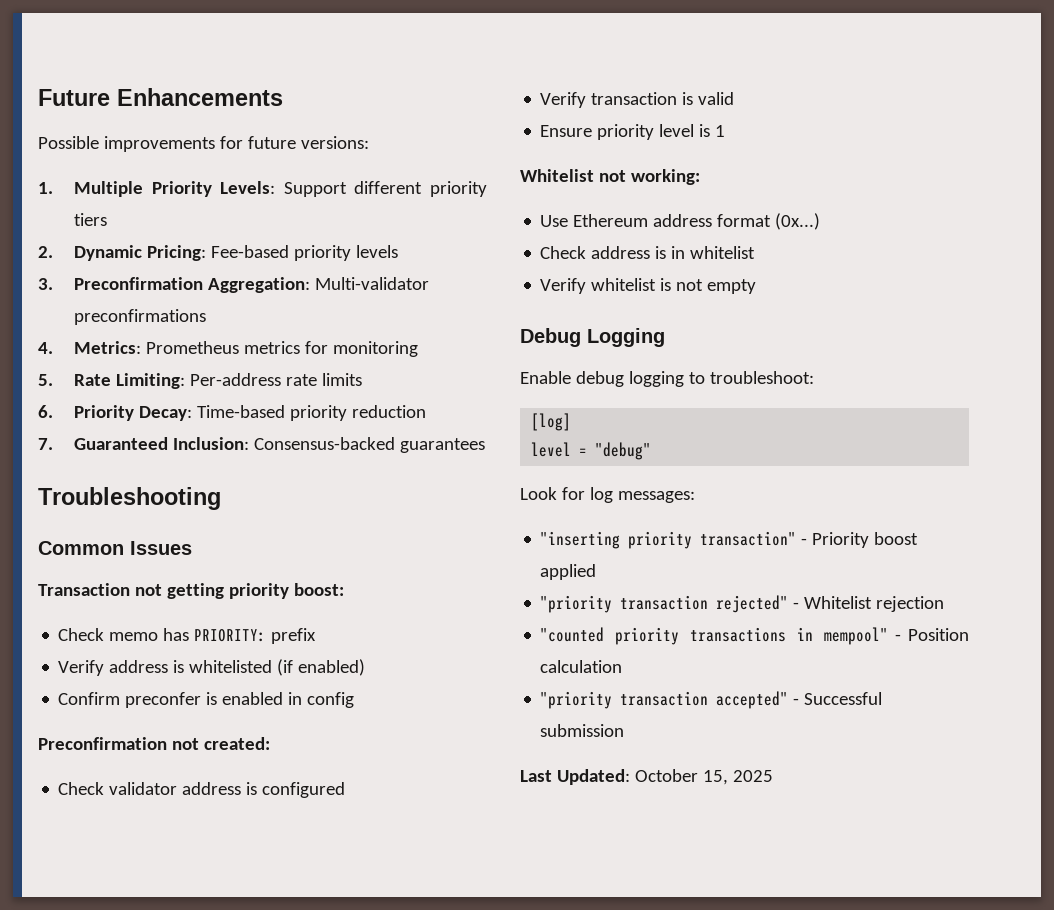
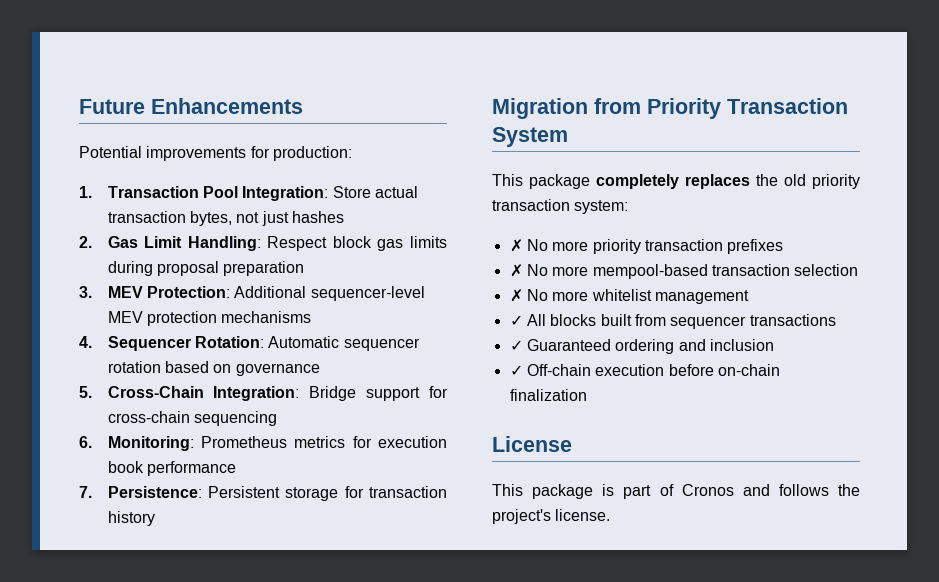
- Possible improvements for future versions:
+ Potential improvements for production:
- 1. Multiple Priority Levels: Support different priority tiers
- 2. Dynamic Pricing: Fee-based priority levels
- 3. Preconfirmation Aggregation: Multi-validator preconfirmations
- 4. Metrics: Prometheus metrics for monitoring
- 5. Rate Limiting: Per-address rate limits
- 6. Priority Decay: Time-based priority reduction
- 7. Guaranteed Inclusion: Consensus-backed guarantees
- Troubleshooting
- Common Issues
- Transaction not getting priority boost:
- Check memo has PRIORITY: prefix
- Verify address is whitelisted (if enabled)
- Confirm preconfer is enabled in config
- Preconfirmation not created:
- Check validator address is configured
- Verify transaction is valid
- Ensure priority level is 1
- Whitelist not working:
- Use Ethereum address format (0x...)
- Check address is in whitelist
- Verify whitelist is not empty
- Debug Logging
- Enable debug logging to troubleshoot:
- [log]
- level = "debug"
- Look for log messages:
- "inserting priority transaction" - Priority boost applied
- "priority transaction rejected" - Whitelist rejection
- "counted priority transactions in mempool" - Position calculation
- "priority transaction accepted" - Successful submission
- Last Updated: October 15, 2025
+ 1. Transaction Pool Integration: Store actual transaction bytes, not just hashes
+ 2. Gas Limit Handling: Respect block gas limits during proposal preparation
+ 3. MEV Protection: Additional sequencer-level MEV protection mechanisms
+ 4. Sequencer Rotation: Automatic sequencer rotation based on governance
+ 5. Cross-Chain Integration: Bridge support for cross-chain sequencing
+ 6. Monitoring: Prometheus metrics for execution book performance
+ 7. Persistence: Persistent storage for transaction history
+ Migration from Priority Transaction System
+ This package completely replaces the old priority transaction system:
+ ✗ No more priority transaction prefixes
+ ✗ No more mempool-based transaction selection
+ ✗ No more whitelist management
+ ✓ All blocks built from sequencer transactions
+ ✓ Guaranteed ordering and inclusion
+ ✓ Off-chain execution before on-chain finalization
+ License
+ This package is part of Cronos and follows the project's license.

